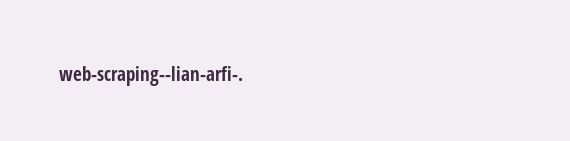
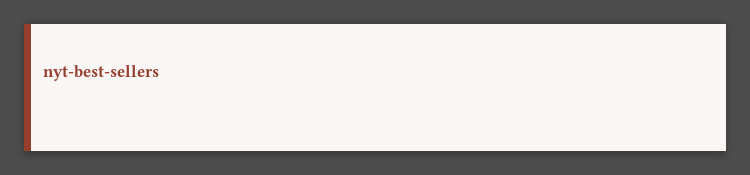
- web-scraping--lian-arfi-.
+ nyt-best-sellers

